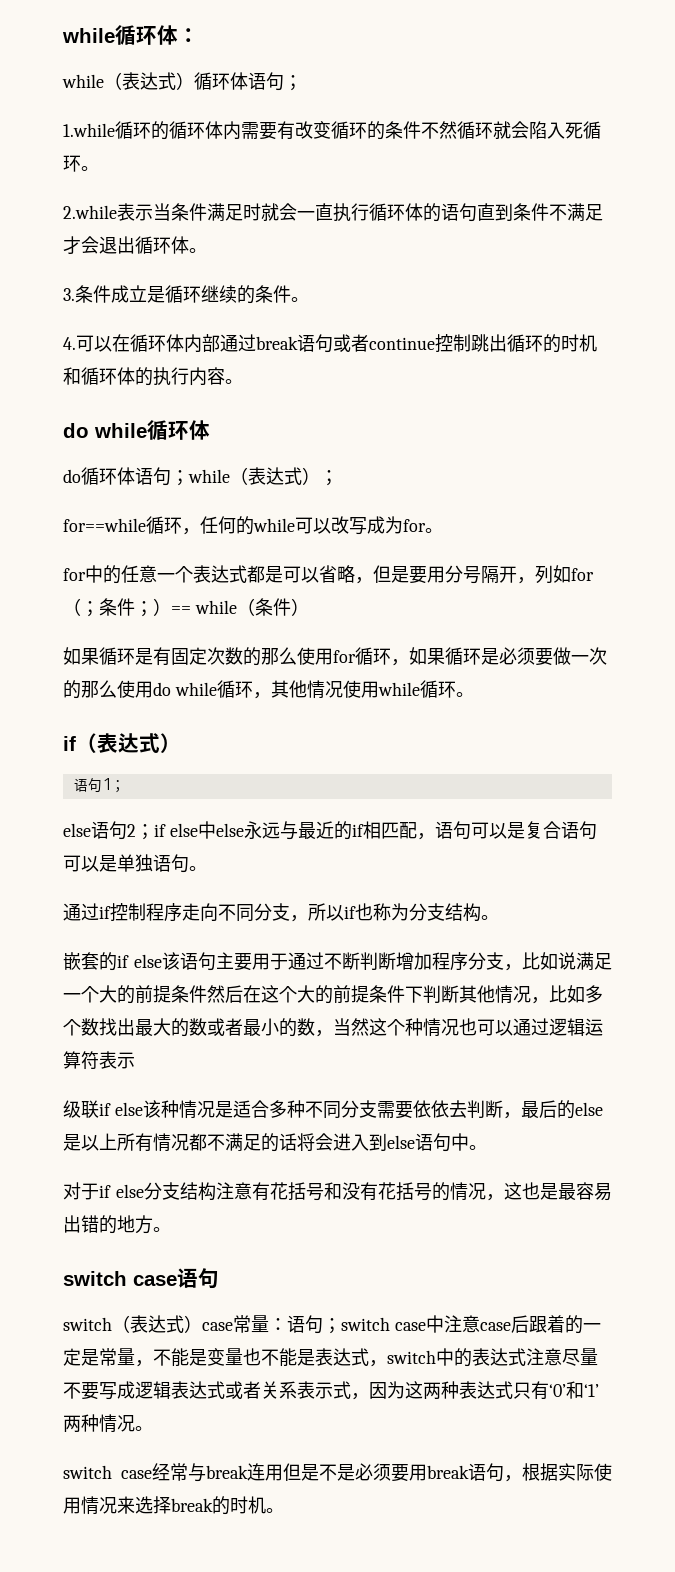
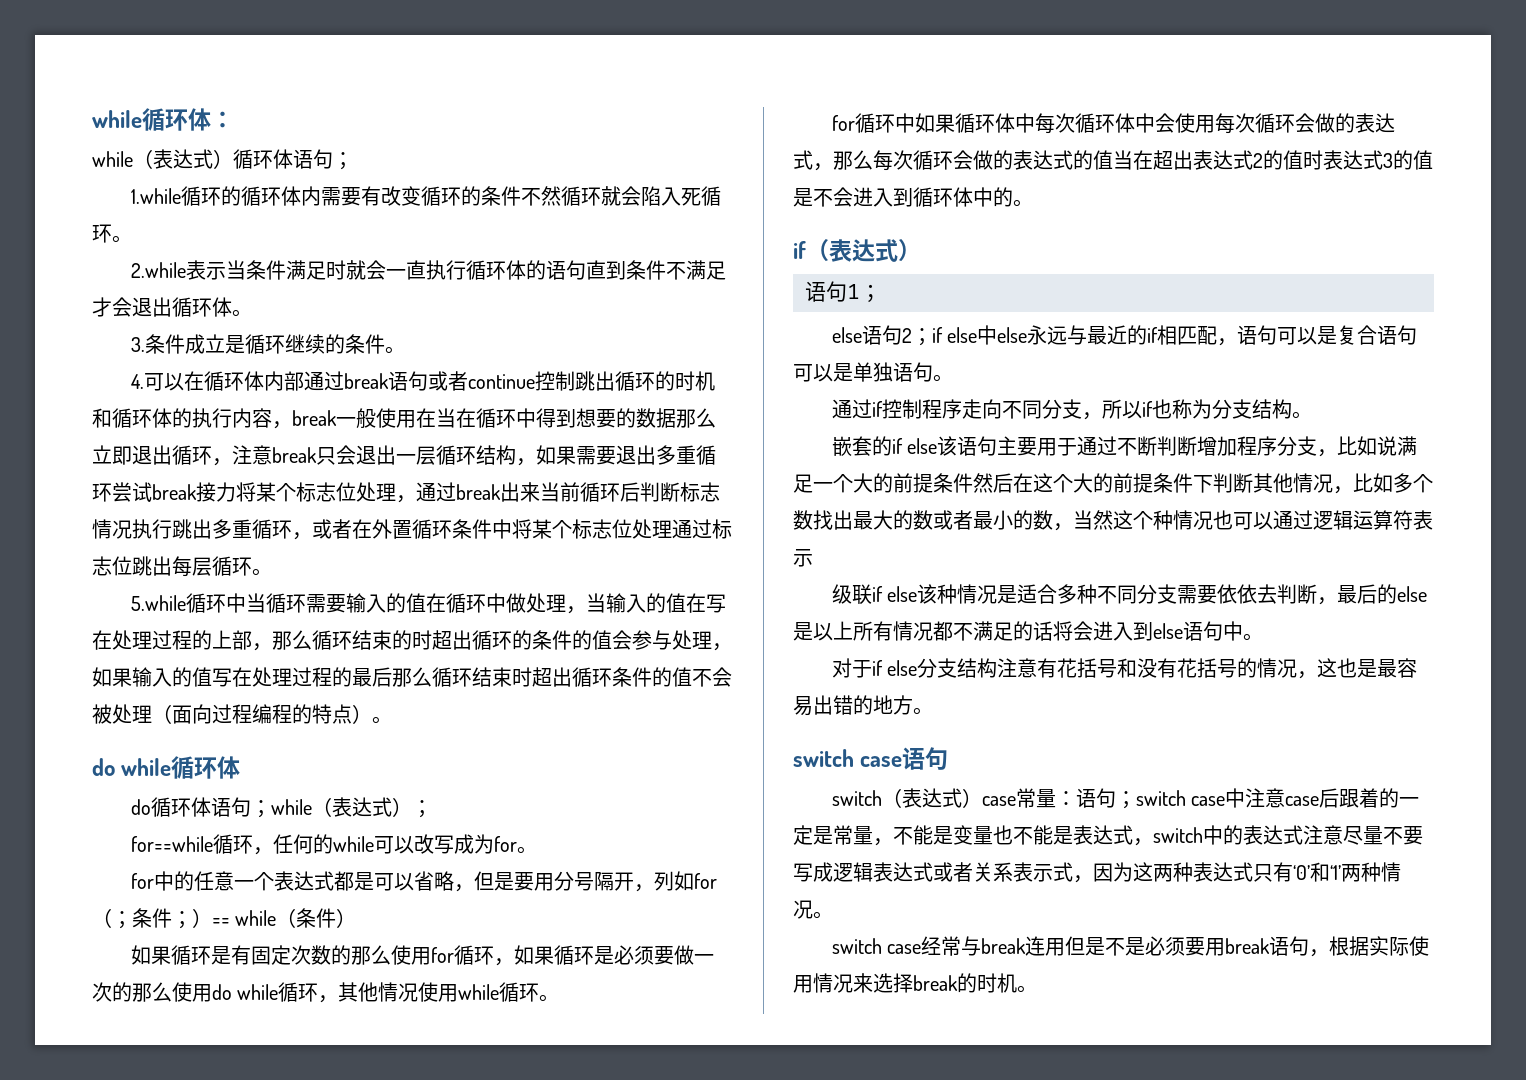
- 4.可以在循环体内部通过break语句或者continue控制跳出循环的时机和循环体的执行内容。
+ 4.可以在循环体内部通过break语句或者continue控制跳出循环的时机和循环体的执行内容，break一般使用在当在循环中得到想要的数据那么立即退出循环，注意break只会退出一层循环结构，如果需要退出多重循环尝试break接力将某个标志位处理，通过break出来当前循环后判断标志情况执行跳出多重循环，或者在外置循环条件中将某个标志位处理通过标志位跳出每层循环。
+ 5.while循环中当循环需要输入的值在循环中做处理，当输入的值在写在处理过程的上部，那么循环结束的时超出循环的条件的值会参与处理，如果输入的值写在处理过程的最后那么循环结束时超出循环条件的值不会被处理（面向过程编程的特点）。
+ for循环中如果循环体中每次循环体中会使用每次循环会做的表达式，那么每次循环会做的表达式的值当在超出表达式2的值时表达式3的值是不会进入到循环体中的。

